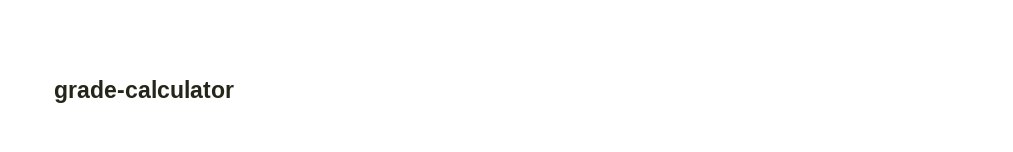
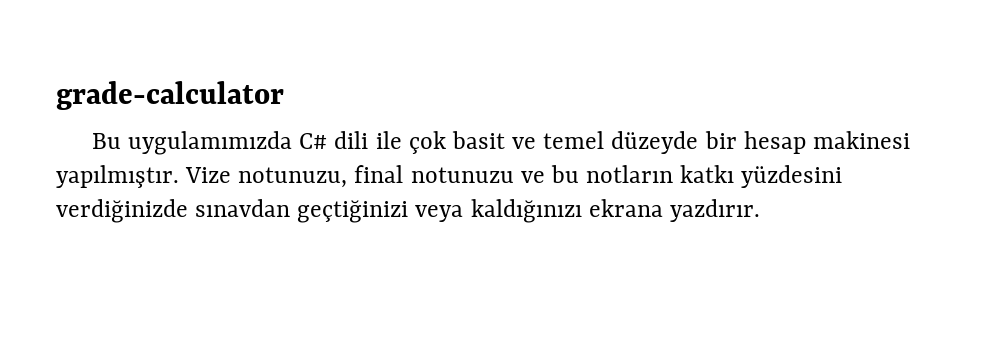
+ Bu uygulamımızda C# dili ile çok basit ve temel düzeyde bir hesap makinesi yapılmıştır. Vize notunuzu, final notunuzu ve bu notların katkı yüzdesini verdiğinizde sınavdan geçtiğinizi veya kaldığınızı ekrana yazdırır.

